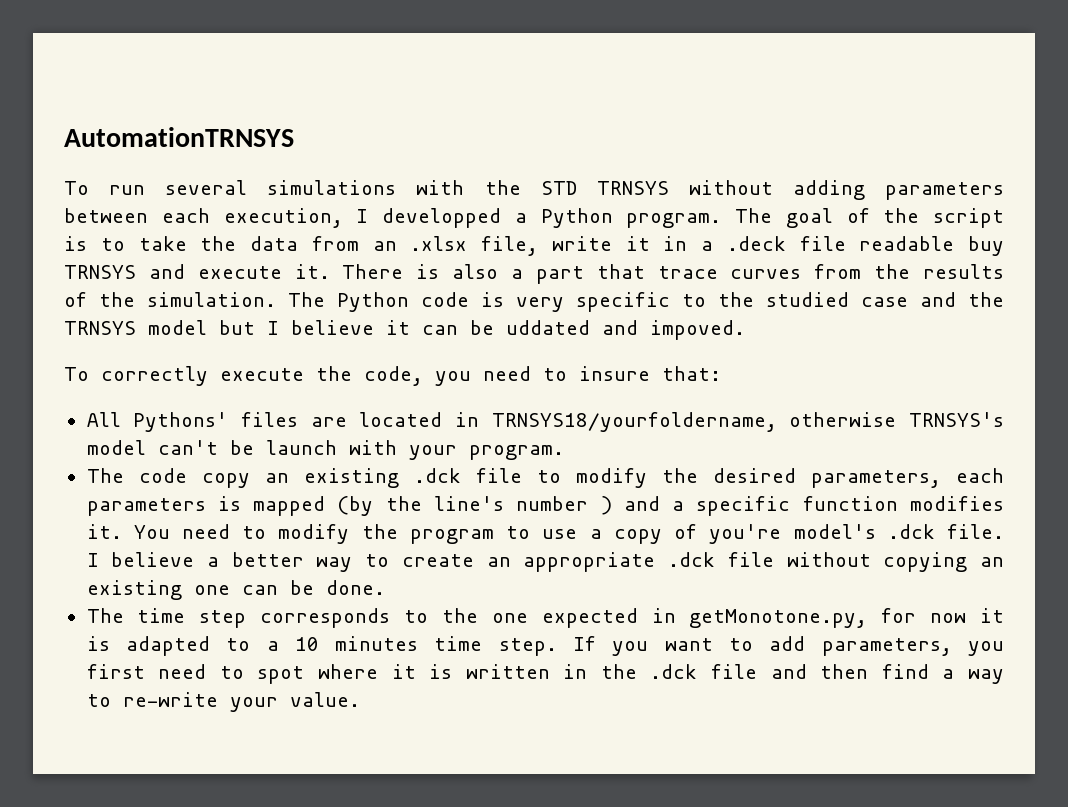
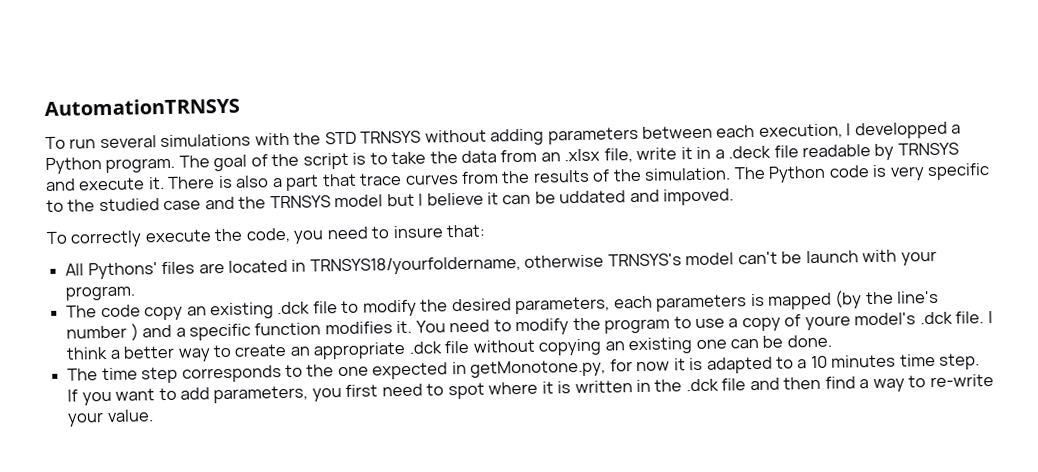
- The goal of the script is to take the data from an .xlsx file, write it in a .deck file readable buy TRNSYS and execute it.
+ The goal of the script is to take the data from an .xlsx file, write it in a .deck file readable by TRNSYS and execute it.
- You need to modify the program to use a copy of you're model's .dck file.
+ You need to modify the program to use a copy of youre model's .dck file.
- I believe a better way to create an appropriate .dck file without copying an existing one can be done.
+ I think a better way to create an appropriate .dck file without copying an existing one can be done.

